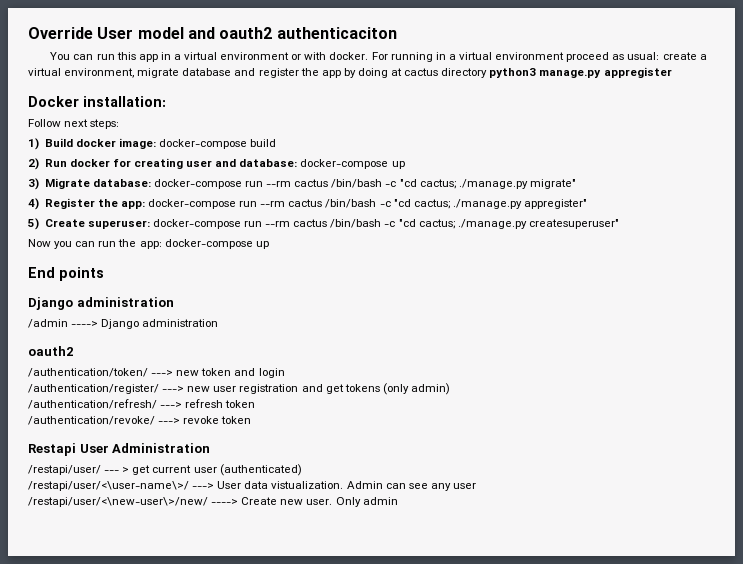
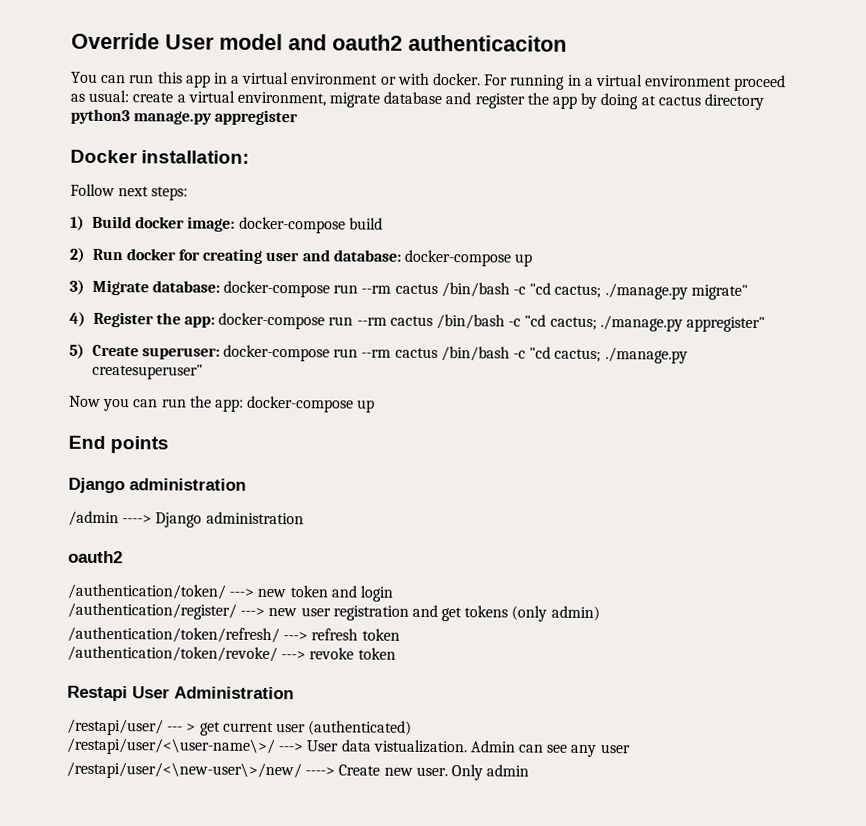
- /authentication/refresh/ ---> refresh token
+ /authentication/token/refresh/ ---> refresh token
- /authentication/revoke/ ---> revoke token
+ /authentication/token/revoke/ ---> revoke token

